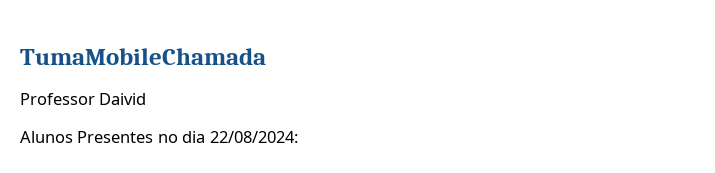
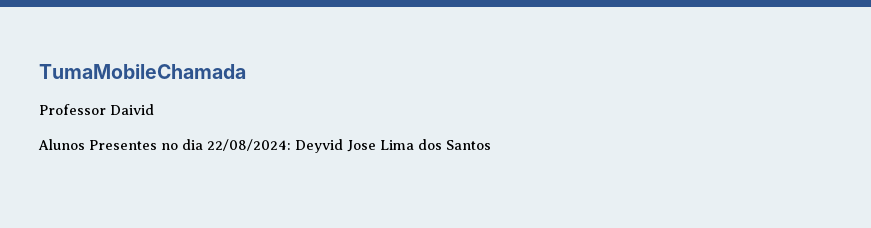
- Alunos Presentes no dia 22/08/2024:
+ Alunos Presentes no dia 22/08/2024: Deyvid Jose Lima dos Santos

